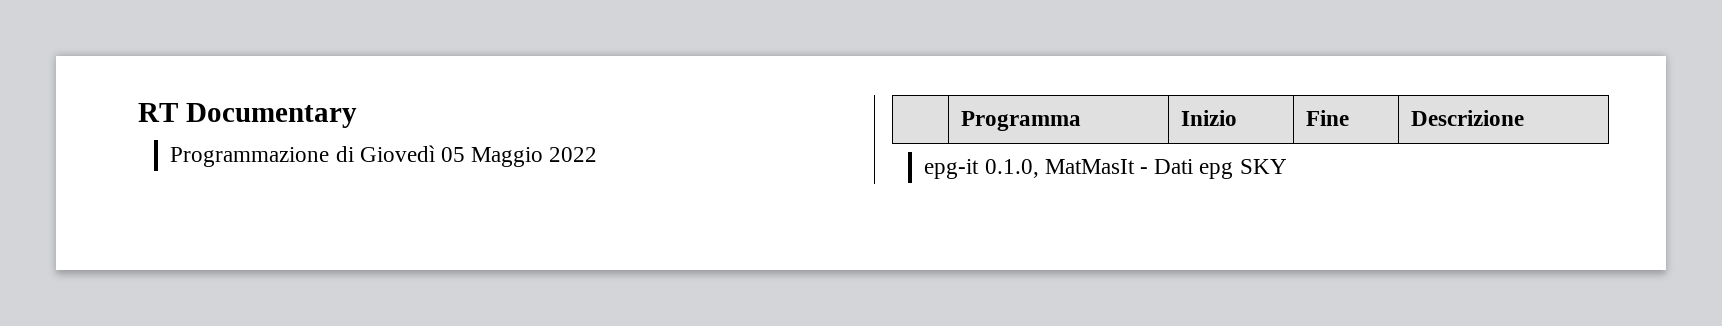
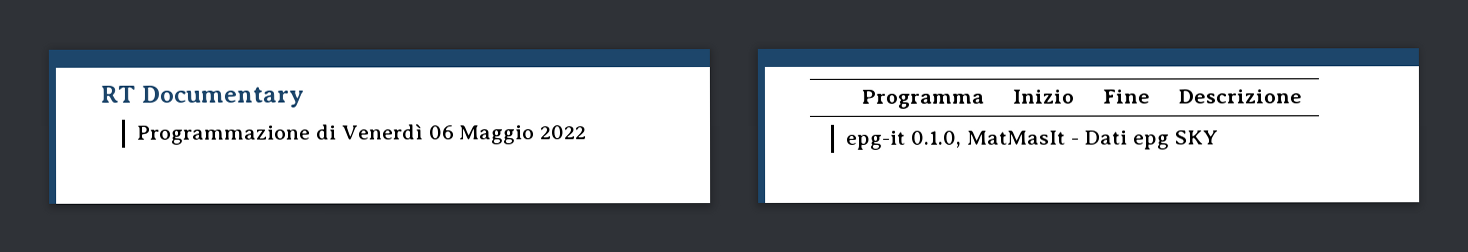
- Programmazione di Giovedì 05 Maggio 2022
+ Programmazione di Venerdì 06 Maggio 2022

